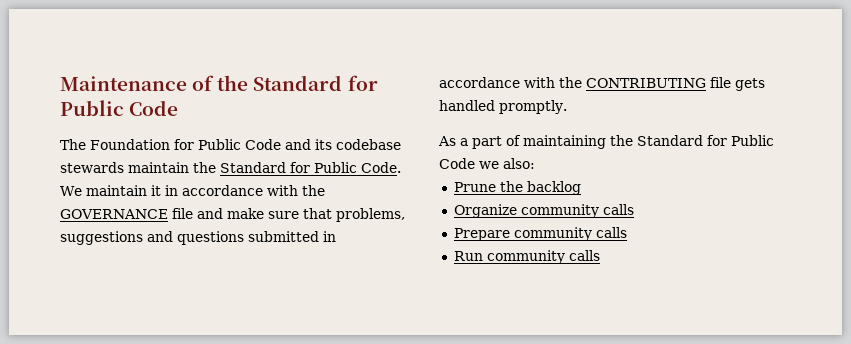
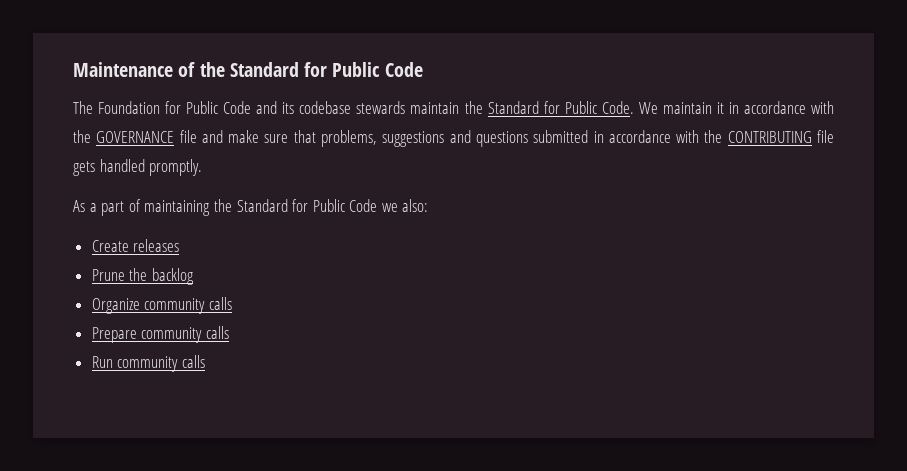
+ Create releases

